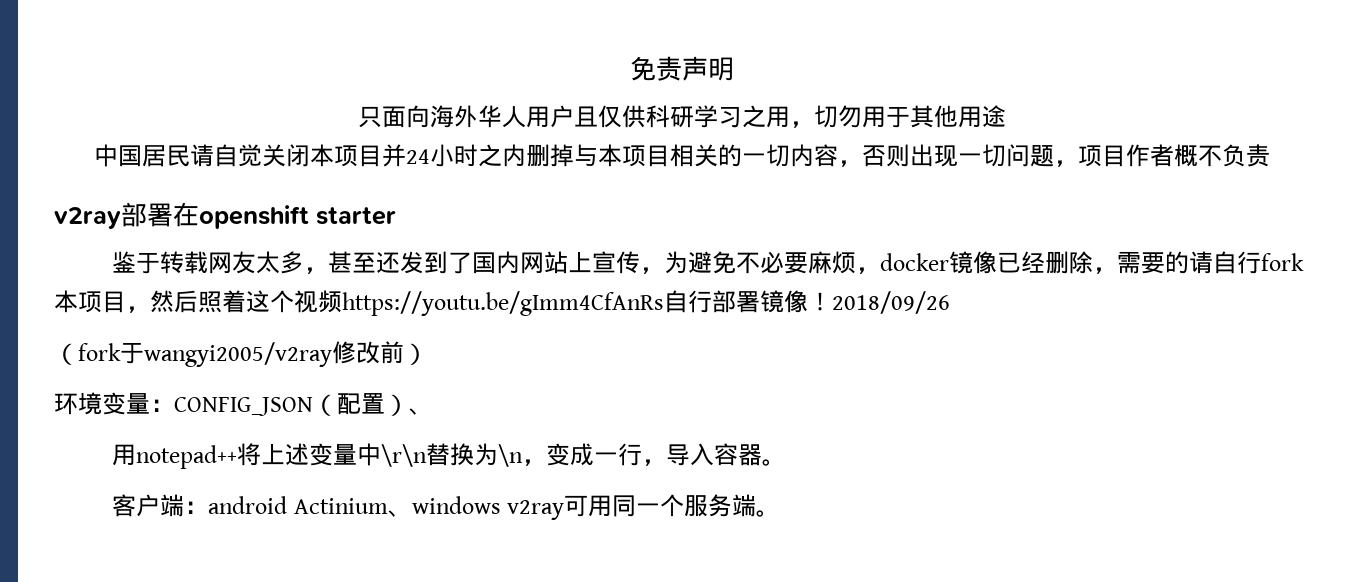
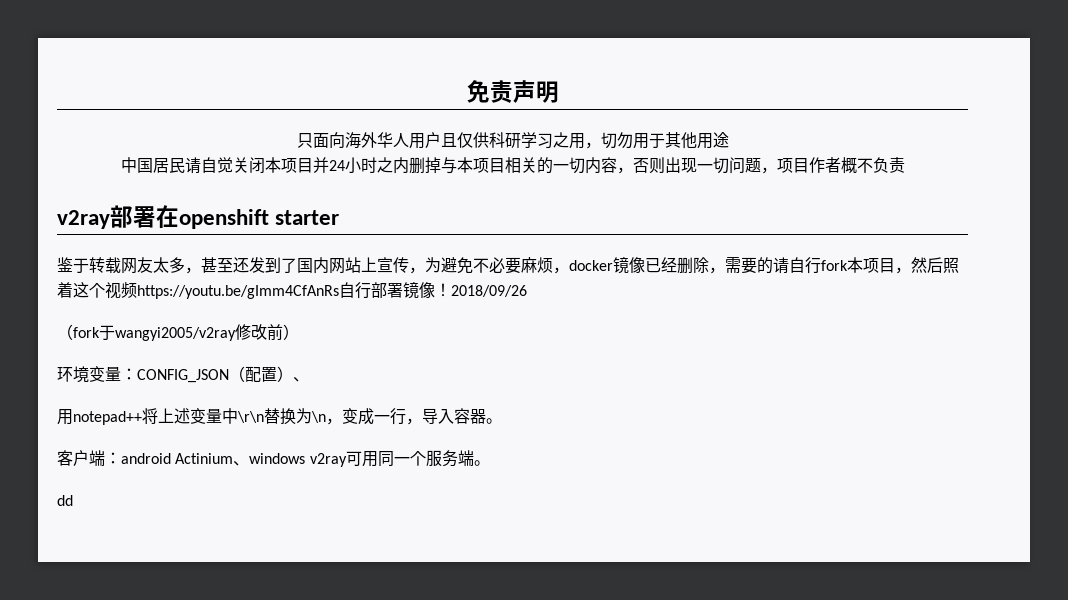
+ dd

